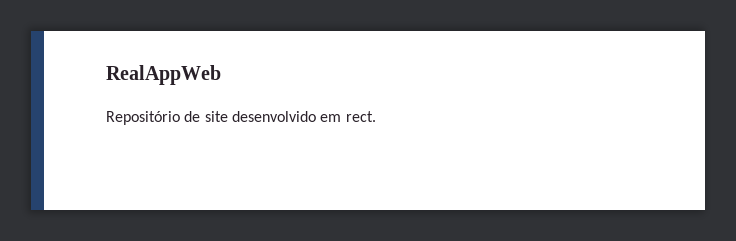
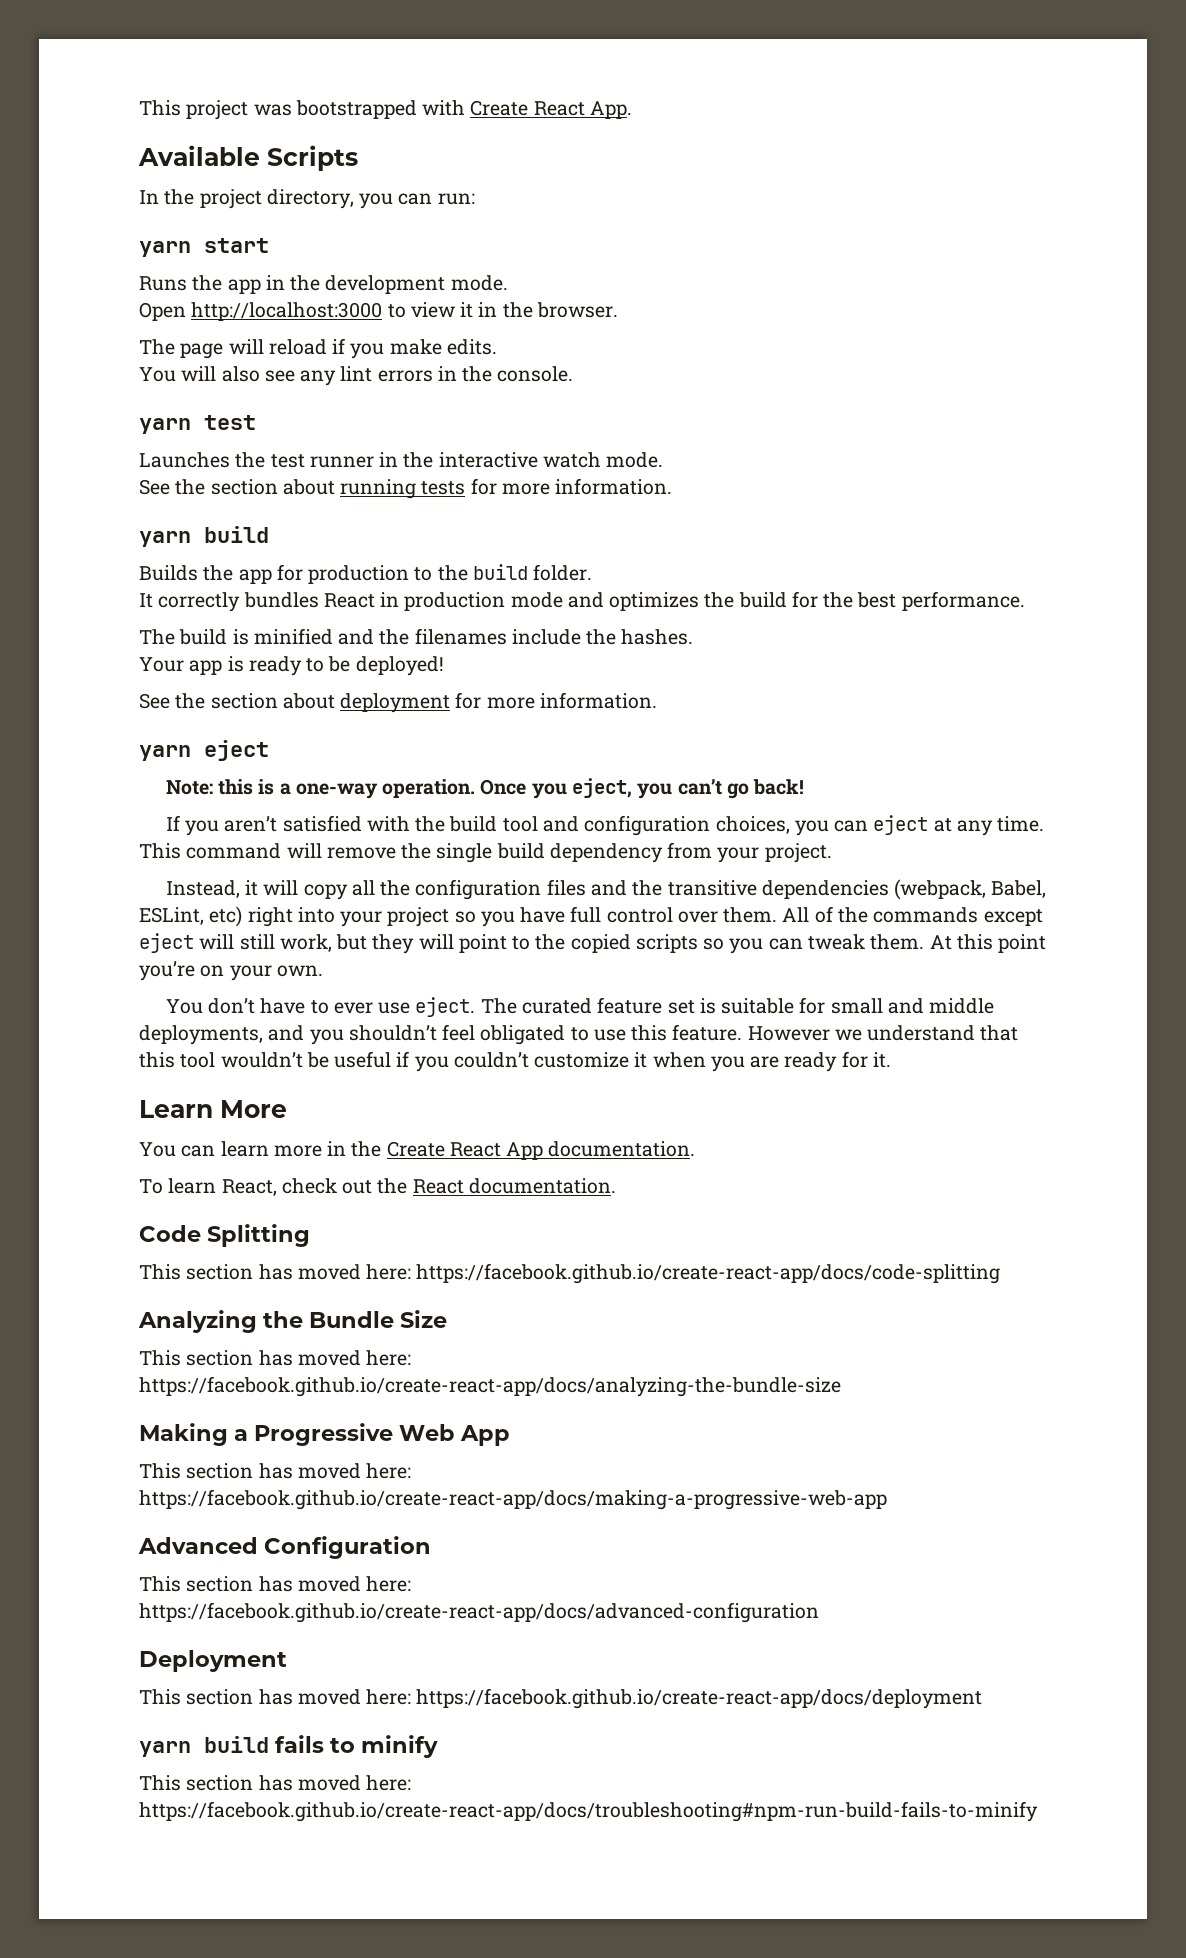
- RealAppWeb
- Repositório de site desenvolvido em rect.
+ This project was bootstrapped with Create React App.
+ Available Scripts
+ In the project directory, you can run:
+ yarn start
+ Runs the app in the development mode.
+ Open http://localhost:3000 to view it in the browser.
+ The page will reload if you make edits.
+ You will also see any lint errors in the console.
+ yarn test
+ Launches the test runner in the interactive watch mode.
+ See the section about running tests for more information.
+ yarn build
+ Builds the app for production to the build folder.
+ It correctly bundles React in production mode and optimizes the build for the best performance.
+ The build is minified and the filenames include the hashes.
+ Your app is ready to be deployed!
+ See the section about deployment for more information.
+ yarn eject
+ Note: this is a one-way operation. Once you eject, you can’t go back!
+ If you aren’t satisfied with the build tool and configuration choices, you can eject at any time. This command will remove the single build dependency from your project.
+ Instead, it will copy all the configuration files and the transitive dependencies (webpack, Babel, ESLint, etc) right into your project so you have full control over them. All of the commands except eject will still work, but they will point to the copied scripts so you can tweak them. At this point you’re on your own.
+ You don’t have to ever use eject. The curated feature set is suitable for small and middle deployments, and you shouldn’t feel obligated to use this feature. However we understand that this tool wouldn’t be useful if you couldn’t customize it when you are ready for it.
+ Learn More
+ You can learn more in the Create React App documentation.
+ To learn React, check out the React documentation.
+ Code Splitting
+ This section has moved here: https://facebook.github.io/create-react-app/docs/code-splitting
+ Analyzing the Bundle Size
+ This section has moved here: https://facebook.github.io/create-react-app/docs/analyzing-the-bundle-size
+ Making a Progressive Web App
+ This section has moved here: https://facebook.github.io/create-react-app/docs/making-a-progressive-web-app
+ Advanced Configuration
+ This section has moved here: https://facebook.github.io/create-react-app/docs/advanced-configuration
+ Deployment
+ This section has moved here: https://facebook.github.io/create-react-app/docs/deployment
+ yarn build fails to minify
+ This section has moved here: https://facebook.github.io/create-react-app/docs/troubleshooting#npm-run-build-fails-to-minify

